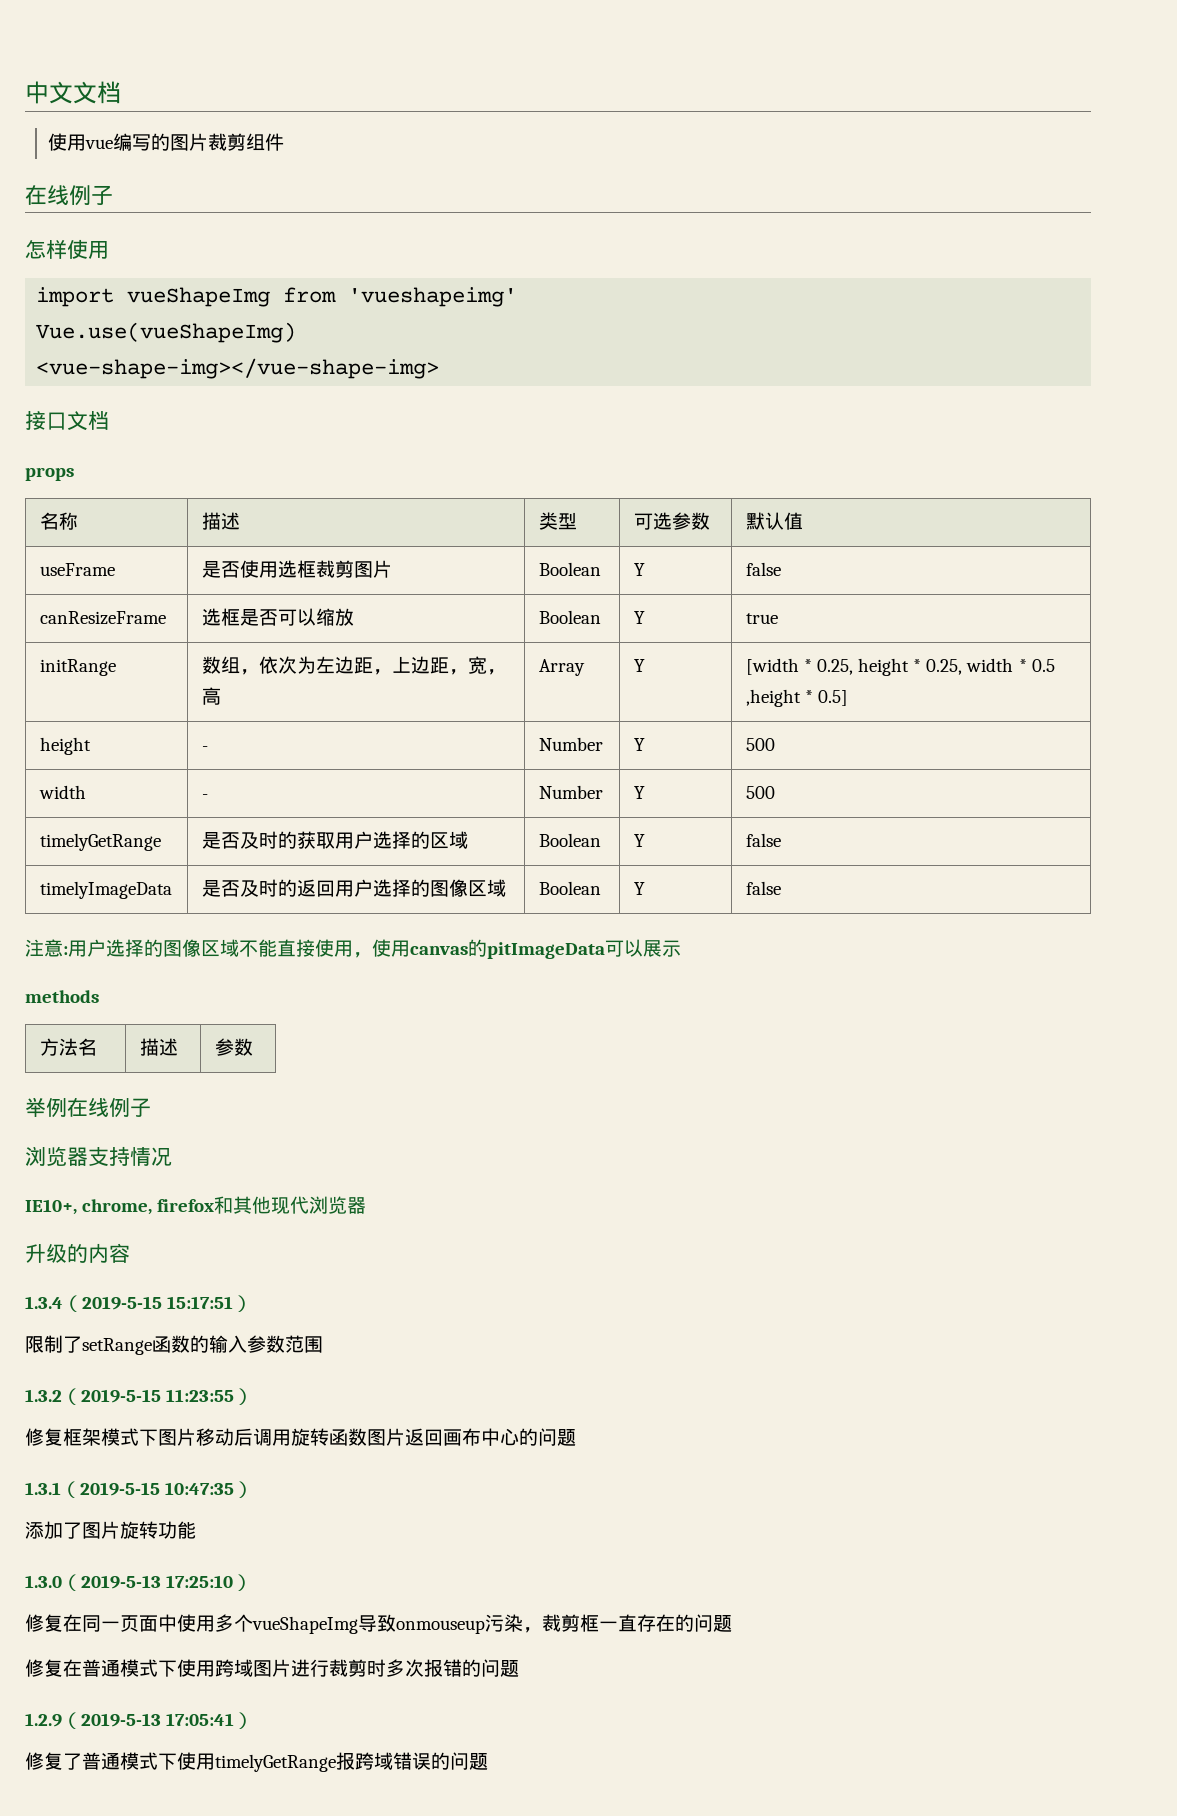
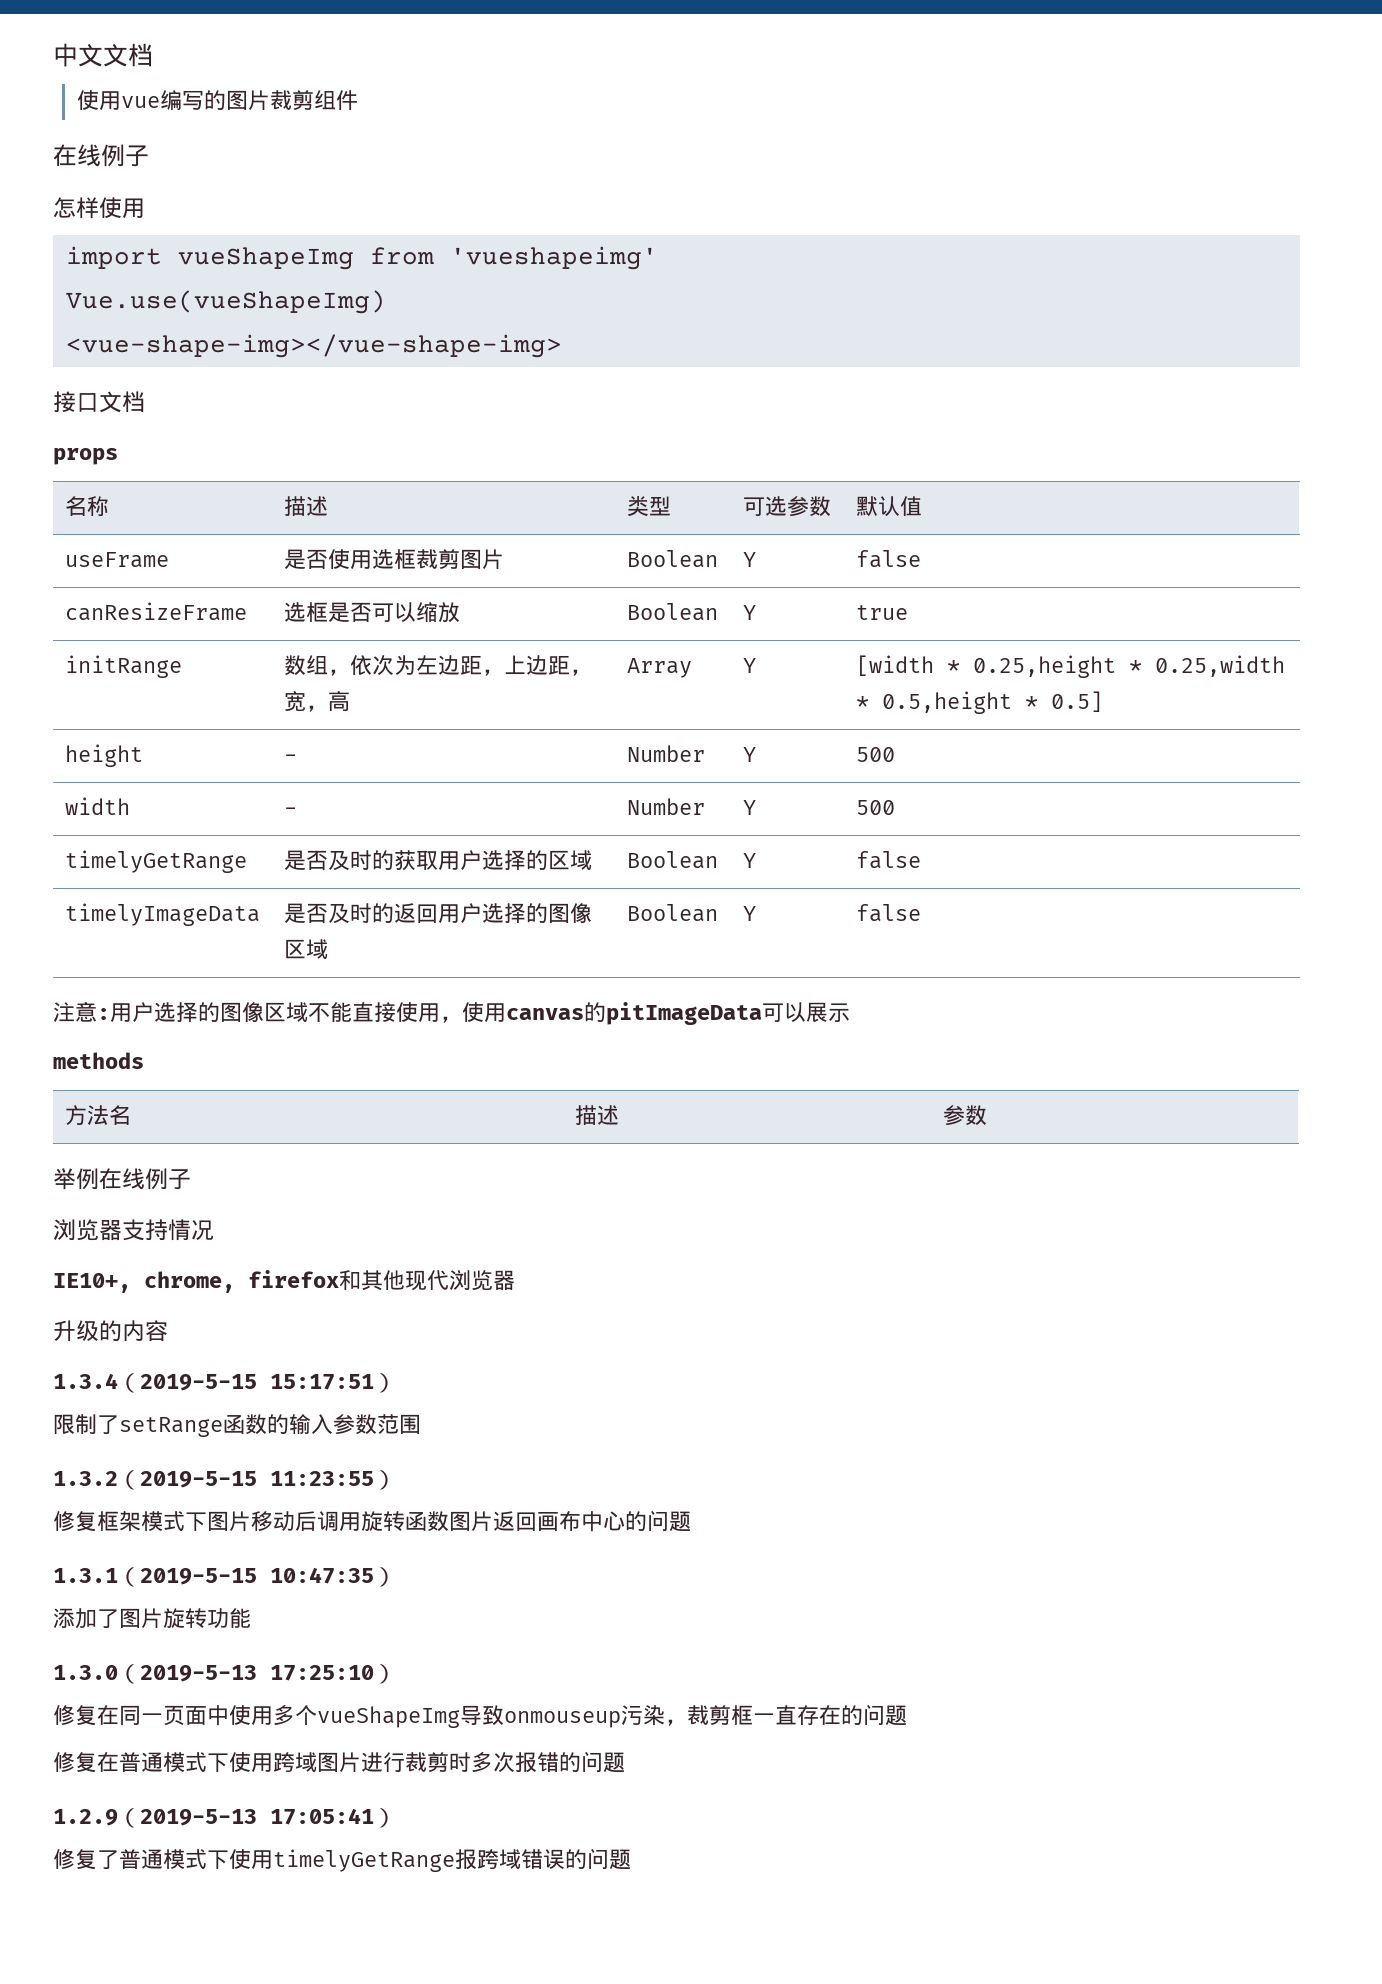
- initRange | 数组，依次为左边距，上边距，宽，高 | Array | Y | [width * 0.25, height * 0.25, width * 0.5 ,height * 0.5]
+ initRange | 数组，依次为左边距，上边距，宽，高 | Array | Y | [width * 0.25,height * 0.25,width * 0.5,height * 0.5]

